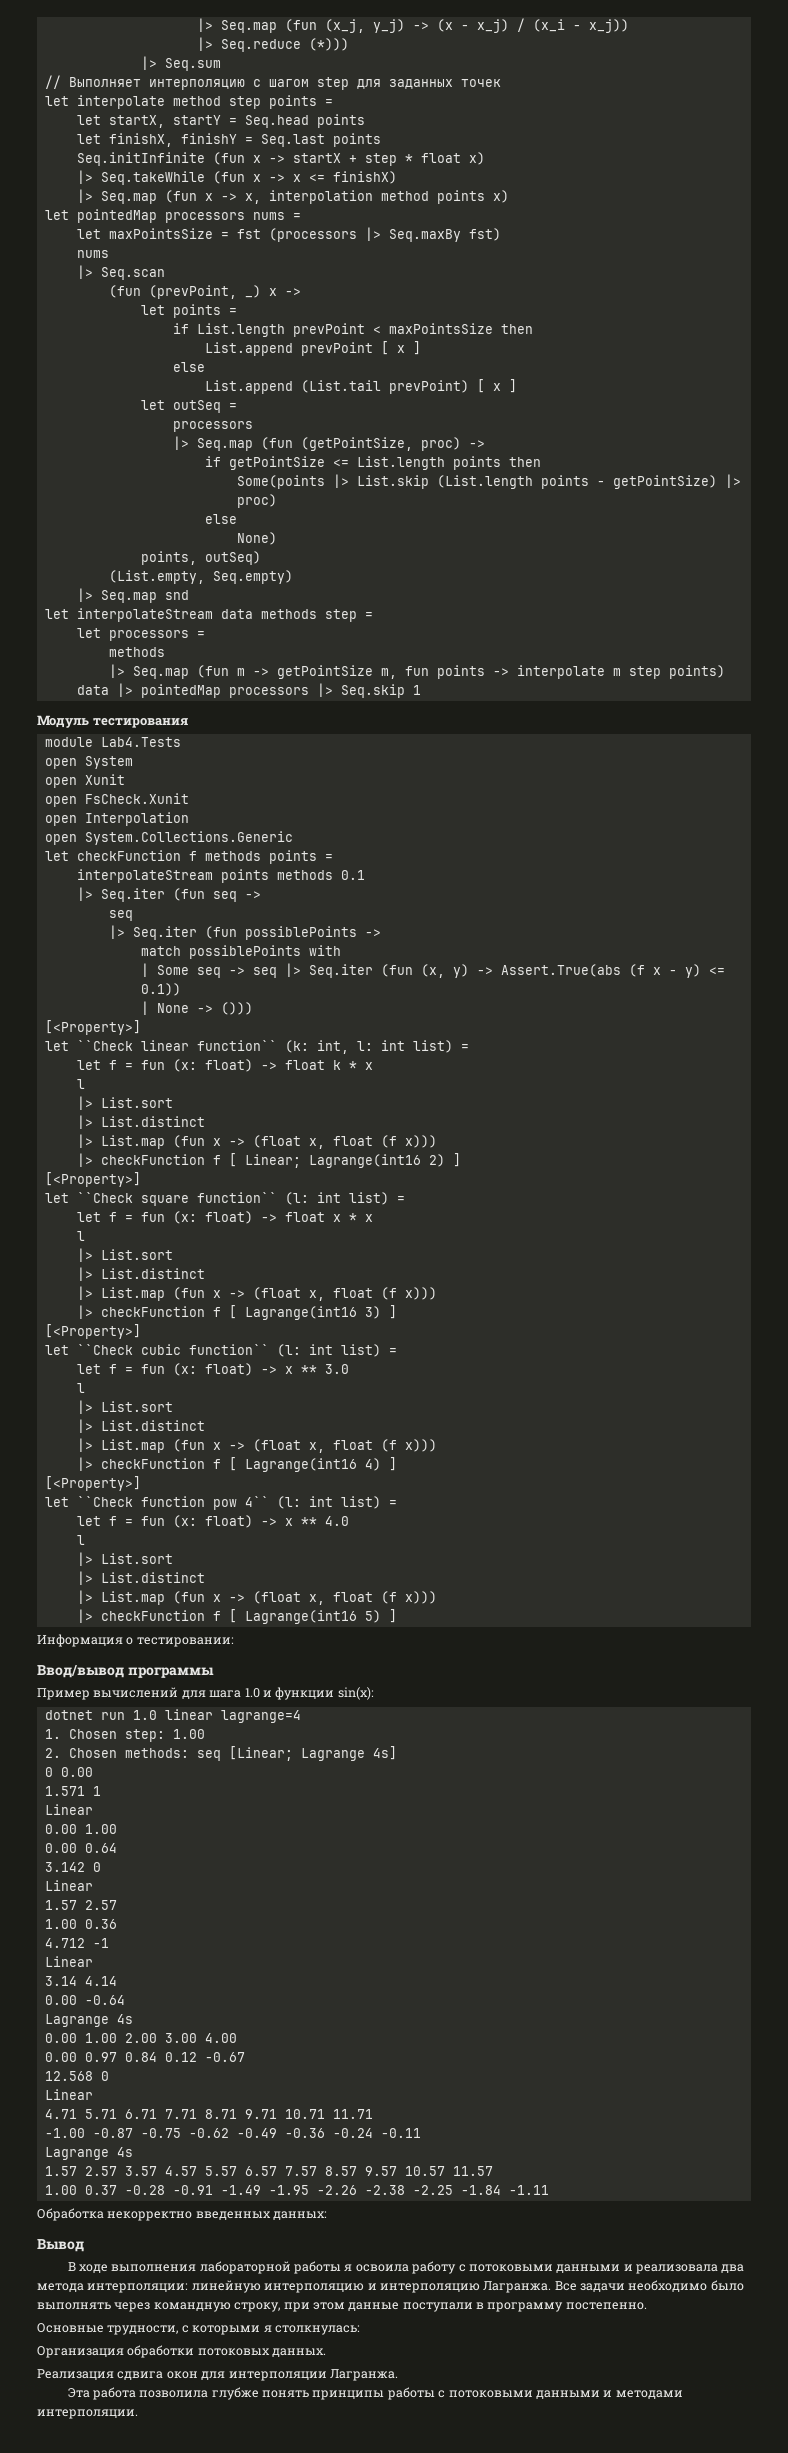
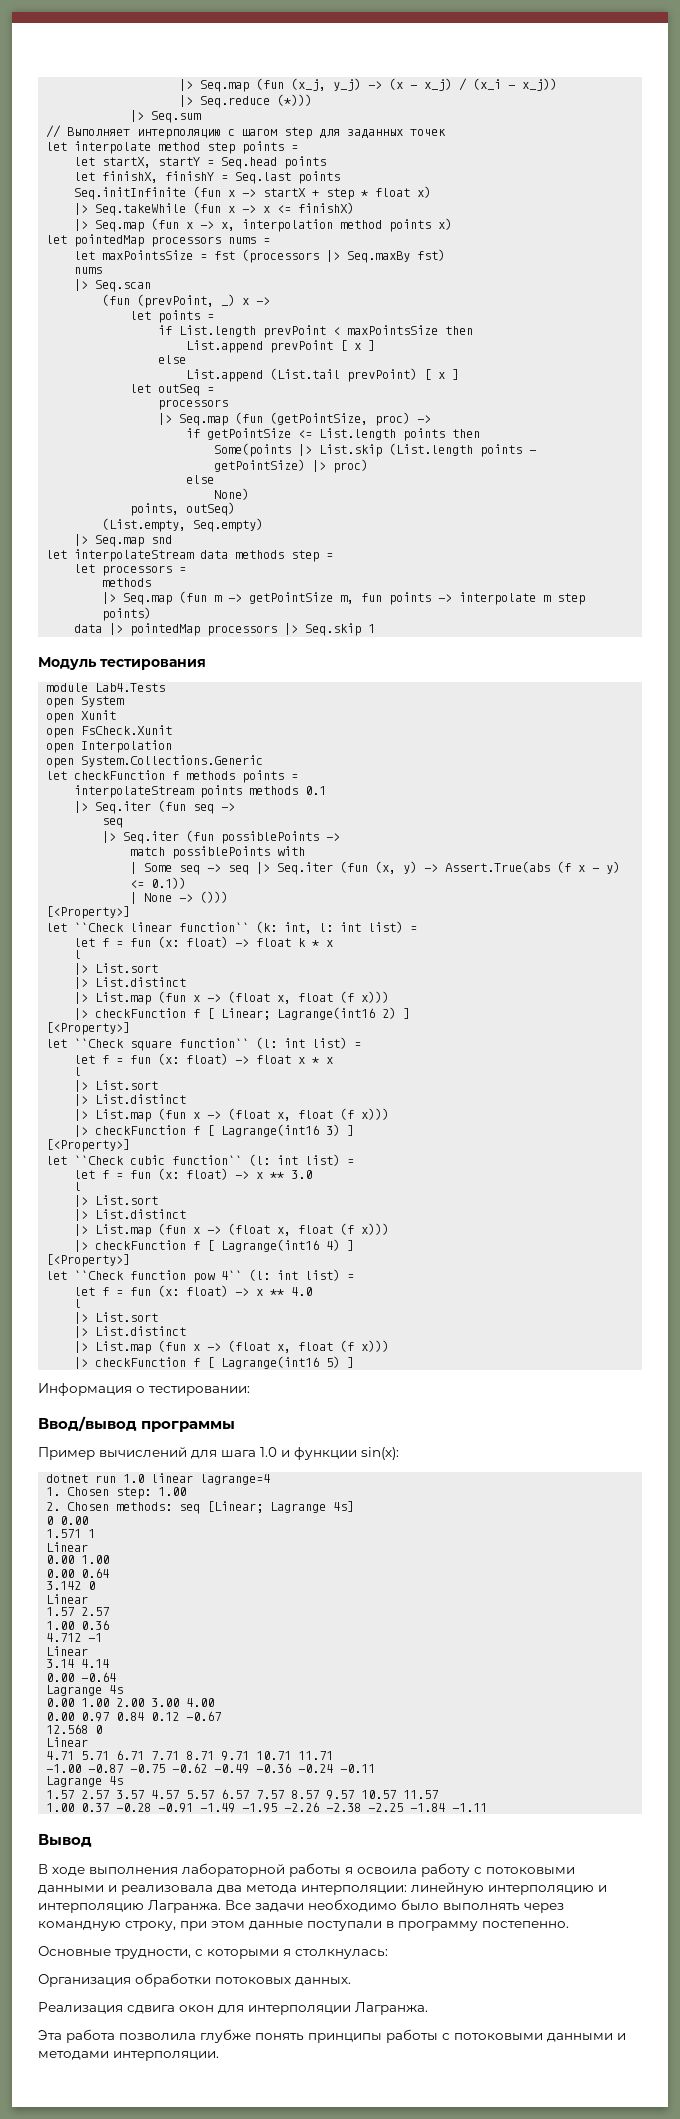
- Обработка некорректно введенных данных:

